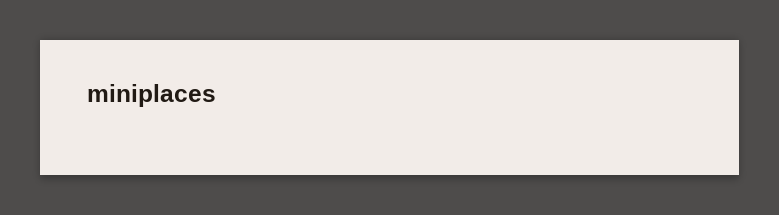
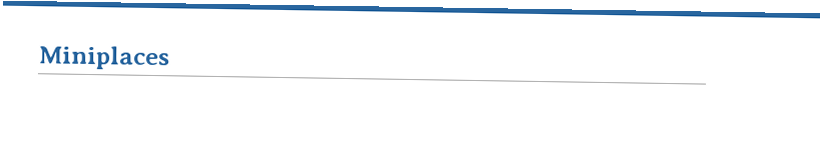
- miniplaces
+ Miniplaces

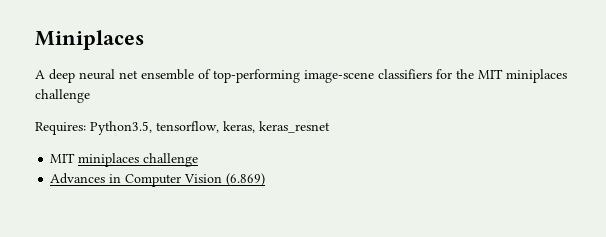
+ A deep neural net ensemble of top-performing image-scene classifiers for the MIT miniplaces challenge
+ Requires: Python3.5, tensorflow, keras, keras_resnet
+ MIT miniplaces challenge
+ Advances in Computer Vision (6.869)

